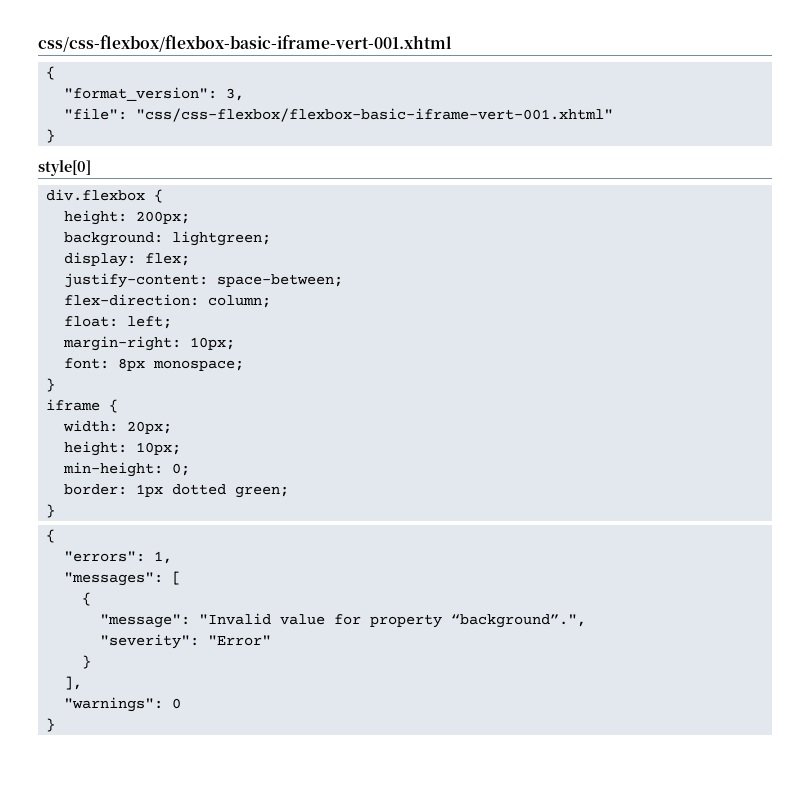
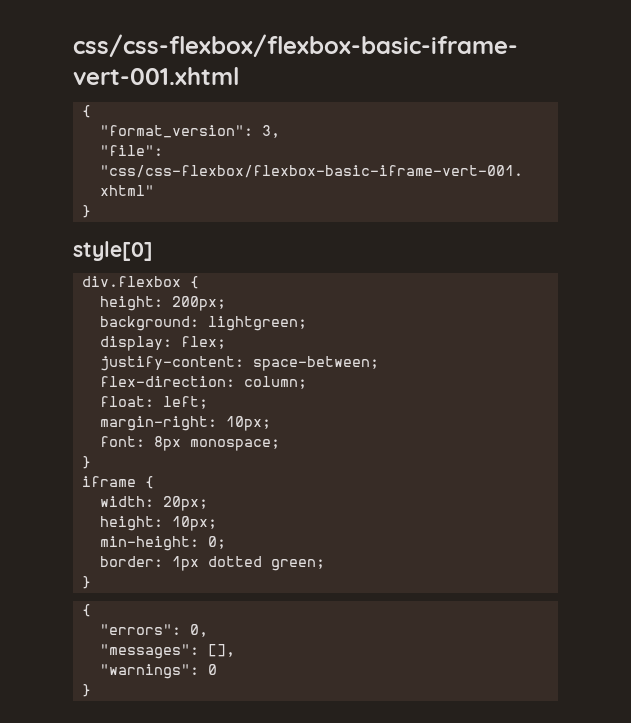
- "errors": 1,
+ "errors": 0,
- "messages": [
- {
- "message": "Invalid value for property “background”.",
- "severity": "Error"
- }
- ],
+ "messages": [],

